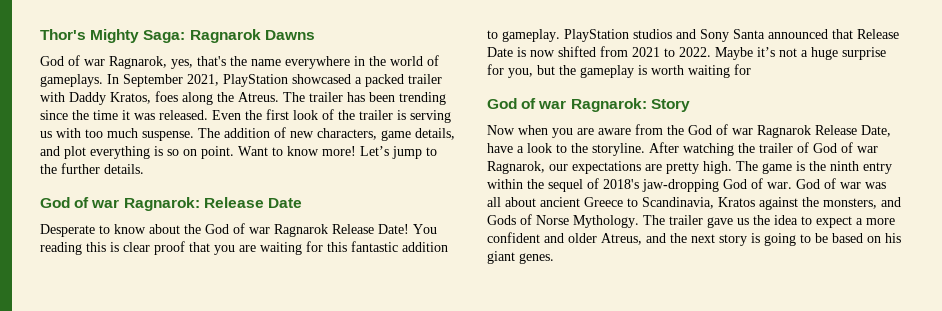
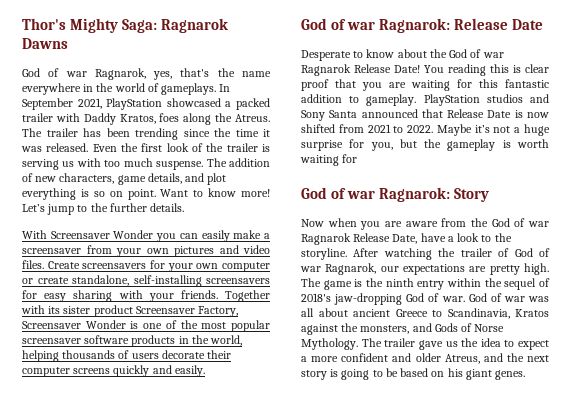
+ With Screensaver Wonder you can easily make a screensaver from your own pictures and video files. Create screensavers for your own computer or create standalone, self-installing screensavers for easy sharing with your friends. Together with its sister product Screensaver Factory, Screensaver Wonder is one of the most popular screensaver software products in the world, helping thousands of users decorate their computer screens quickly and easily.

